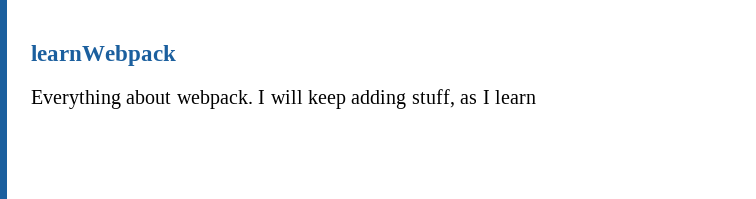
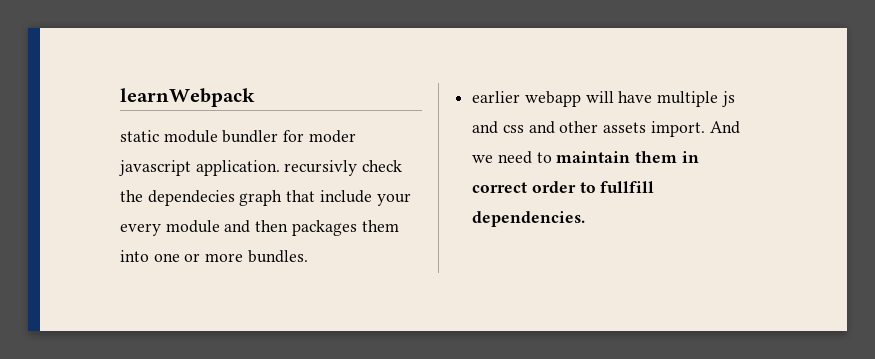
- Everything about webpack. I will keep adding stuff, as I learn
+ static module bundler for moder javascript application. recursivly check the dependecies graph that include your every module and then packages them into one or more bundles.
+ earlier webapp will have multiple js and css and other assets import. And we need to maintain them in correct order to fullfill dependencies.

